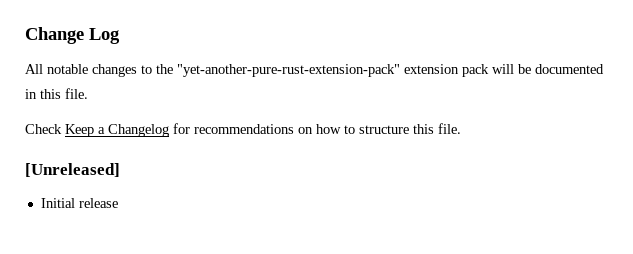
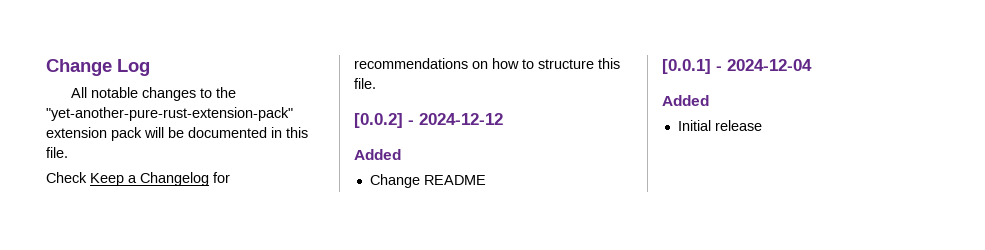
- [Unreleased]
+ [0.0.2] - 2024-12-12
+ Added
+ Change README
+ [0.0.1] - 2024-12-04
+ Added

